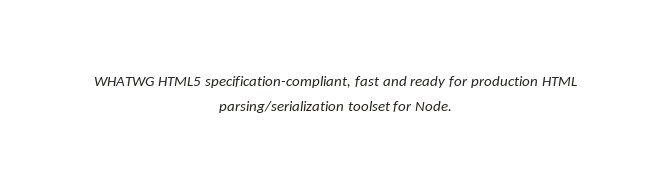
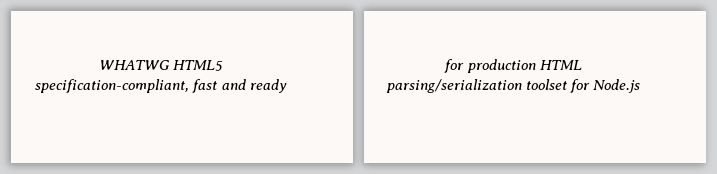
- WHATWG HTML5 specification-compliant, fast and ready for production HTML parsing/serialization toolset for Node.
+ WHATWG HTML5 specification-compliant, fast and ready for production HTML parsing/serialization toolset for Node.js

